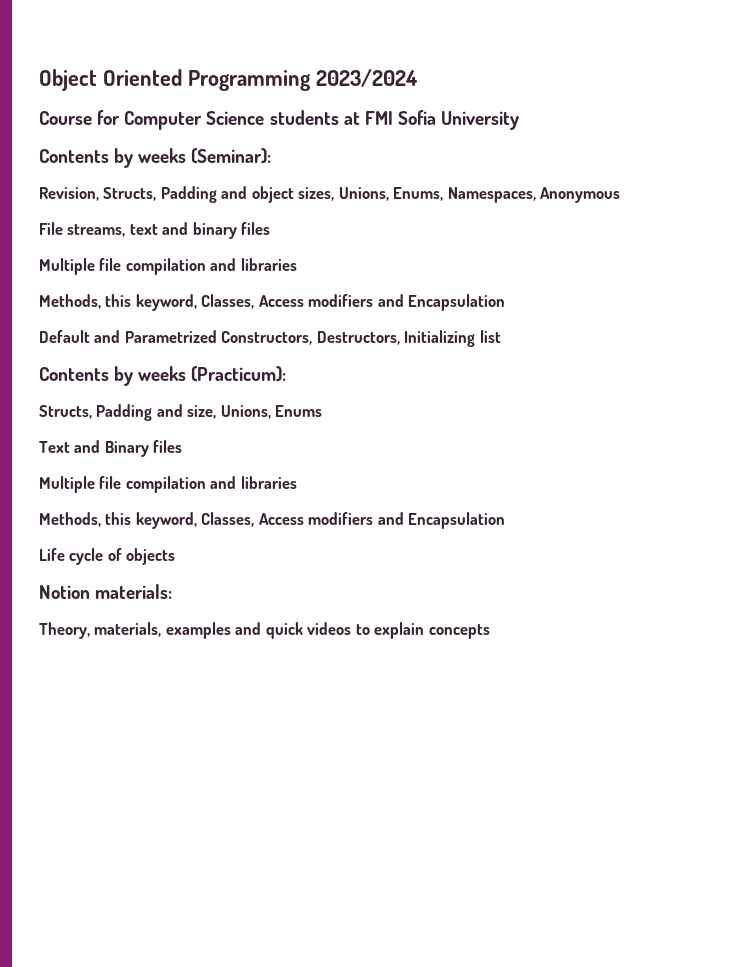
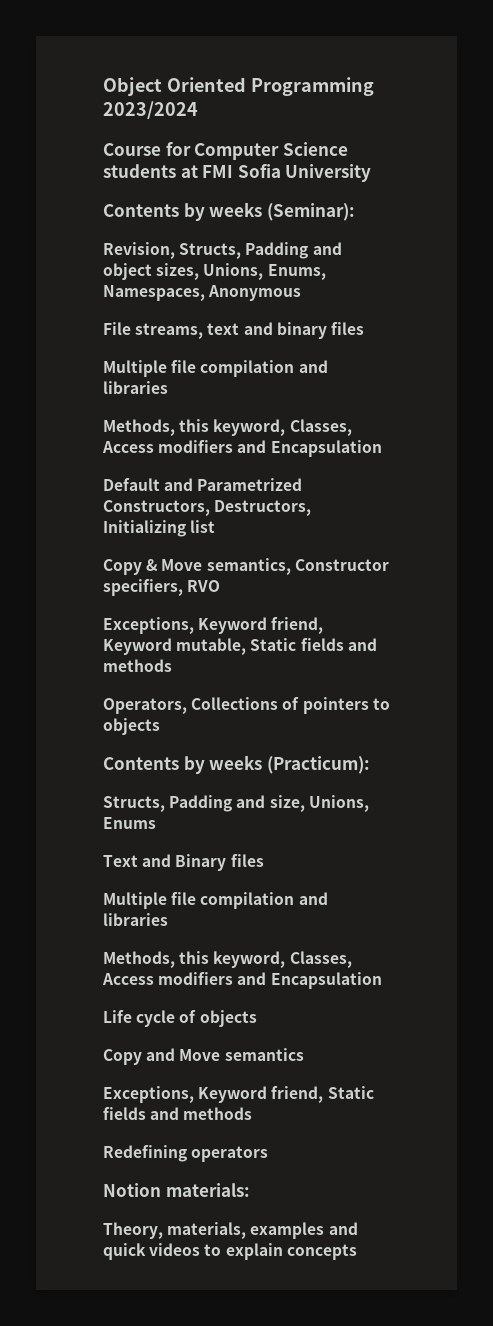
+ Copy & Move semantics, Constructor specifiers, RVO
+ Exceptions, Keyword friend, Keyword mutable, Static fields and methods
+ Operators, Collections of pointers to objects
+ Copy and Move semantics
+ Exceptions, Keyword friend, Static fields and methods
+ Redefining operators

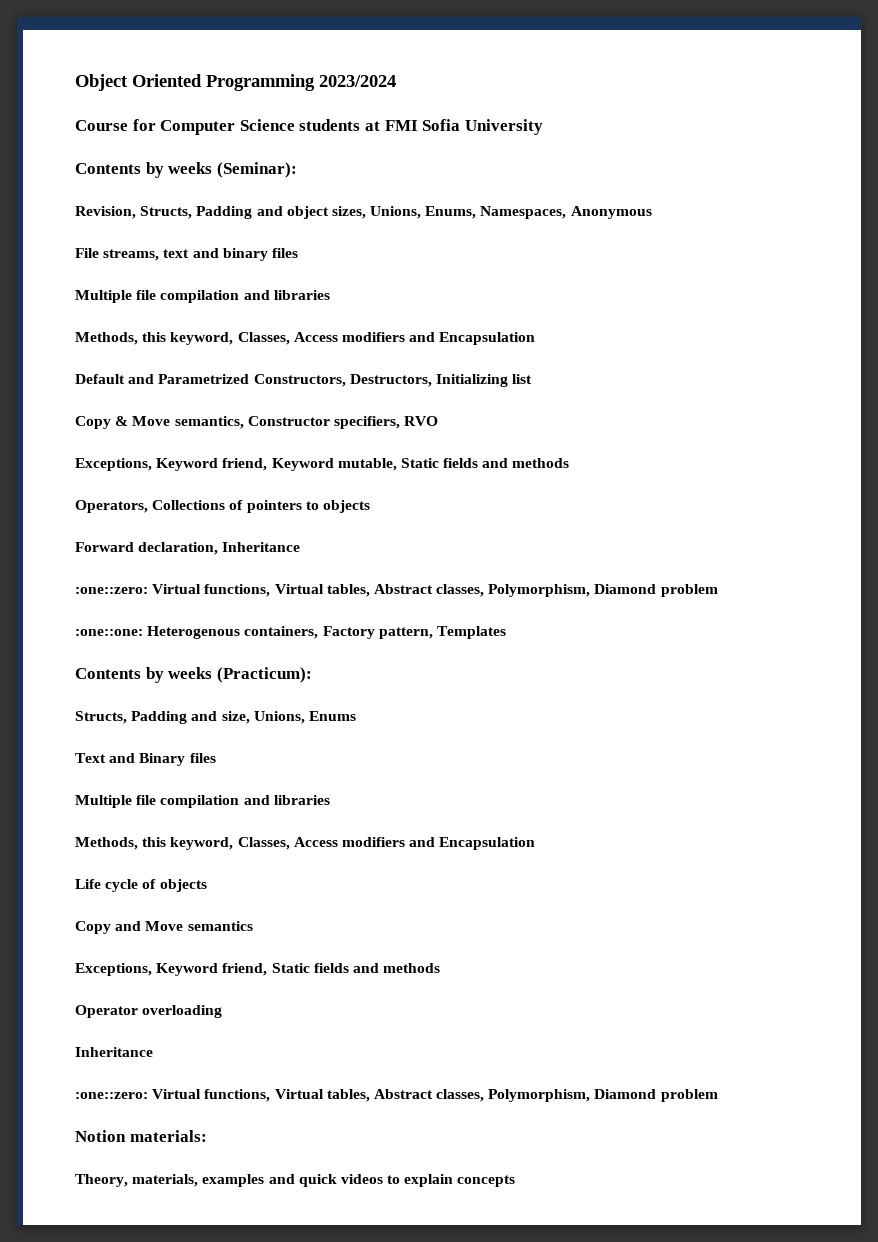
+ Forward declaration, Inheritance
+ :one::zero: Virtual functions, Virtual tables, Abstract classes, Polymorphism, Diamond problem
+ :one::one: Heterogenous containers, Factory pattern, Templates
- Redefining operators
+ Operator overloading
+ Inheritance
+ :one::zero: Virtual functions, Virtual tables, Abstract classes, Polymorphism, Diamond problem

